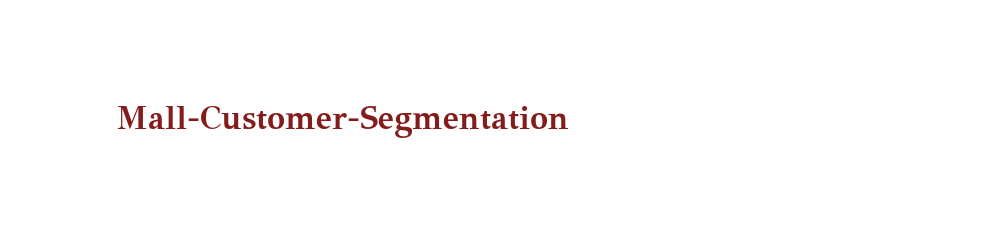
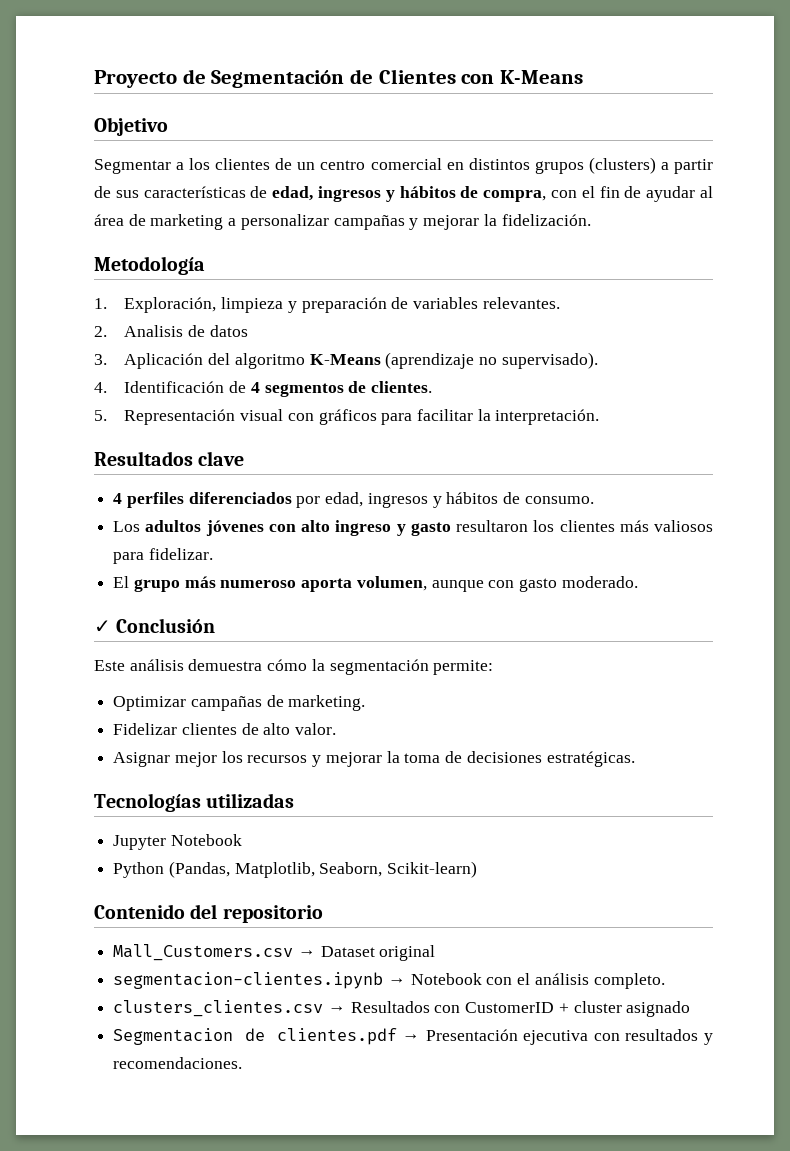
- Mall-Customer-Segmentation
+ Proyecto de Segmentación de Clientes con K-Means
+ Objetivo
+ Segmentar a los clientes de un centro comercial en distintos grupos (clusters) a partir de sus características de edad, ingresos y hábitos de compra, con el fin de ayudar al área de marketing a personalizar campañas y mejorar la fidelización.
+ Metodología
+ 1. Exploración, limpieza y preparación de variables relevantes.
+ 2. Analisis de datos
+ 3. Aplicación del algoritmo K-Means (aprendizaje no supervisado).
+ 4. Identificación de 4 segmentos de clientes.
+ 5. Representación visual con gráficos para facilitar la interpretación.
+ Resultados clave
+ 4 perfiles diferenciados por edad, ingresos y hábitos de consumo.
+ Los adultos jóvenes con alto ingreso y gasto resultaron los clientes más valiosos para fidelizar.
+ El grupo más numeroso aporta volumen, aunque con gasto moderado.
+ ✓ Conclusión
+ Este análisis demuestra cómo la segmentación permite:
+ Optimizar campañas de marketing.
+ Fidelizar clientes de alto valor.
+ Asignar mejor los recursos y mejorar la toma de decisiones estratégicas.
+ Tecnologías utilizadas
+ Jupyter Notebook
+ Python (Pandas, Matplotlib, Seaborn, Scikit-learn)
+ Contenido del repositorio
+ Mall_Customers.csv → Dataset original
+ segmentacion-clientes.ipynb → Notebook con el análisis completo.
+ clusters_clientes.csv → Resultados con CustomerID + cluster asignado
+ Segmentacion de clientes.pdf → Presentación ejecutiva con resultados y recomendaciones.

